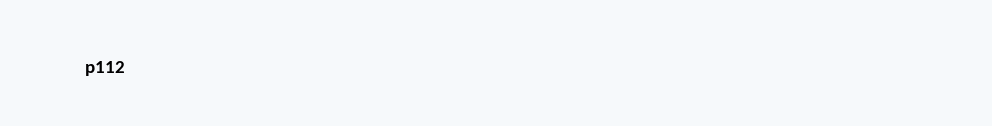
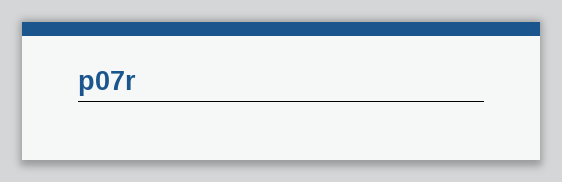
- p112
+ p07r

